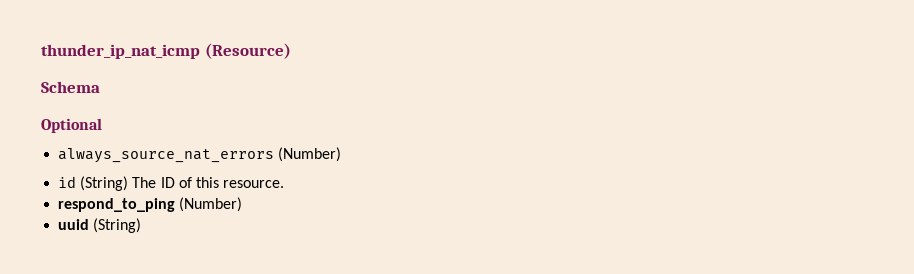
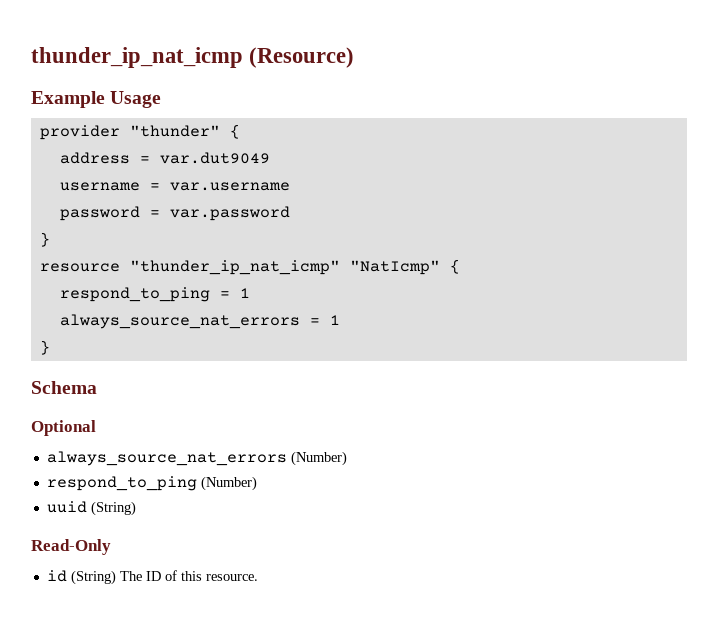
+ Example Usage
+ provider "thunder" {
+ address = var.dut9049
+ username = var.username
+ password = var.password
+ }
+ resource "thunder_ip_nat_icmp" "NatIcmp" {
+ respond_to_ping = 1
+ always_source_nat_errors = 1
+ }
+ respond_to_ping (Number)
+ uuid (String)
+ Read-Only
- respond_to_ping (Number)
- uuid (String)

